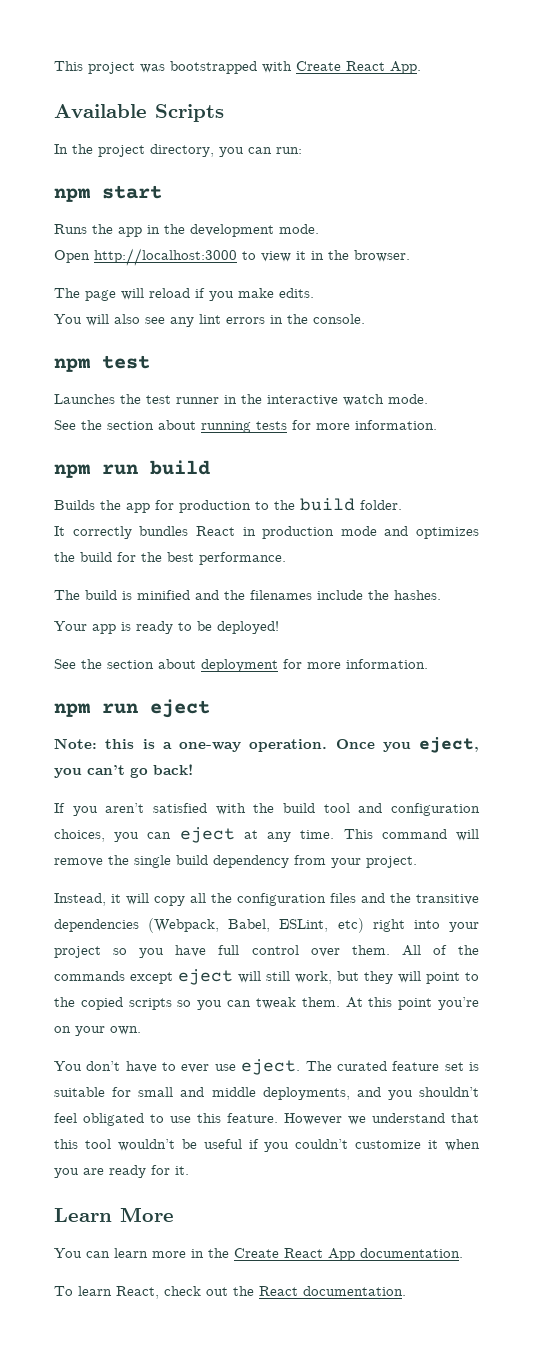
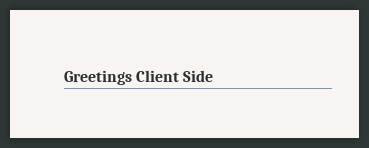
- This project was bootstrapped with Create React App.
- Available Scripts
- In the project directory, you can run:
- npm start
- Runs the app in the development mode.
- Open http://localhost:3000 to view it in the browser.
- The page will reload if you make edits.
- You will also see any lint errors in the console.
- npm test
- Launches the test runner in the interactive watch mode.
- See the section about running tests for more information.
- npm run build
- Builds the app for production to the build folder.
- It correctly bundles React in production mode and optimizes the build for the best performance.
- The build is minified and the filenames include the hashes.
- Your app is ready to be deployed!
- See the section about deployment for more information.
- npm run eject
- Note: this is a one-way operation. Once you eject, you can’t go back!
- If you aren’t satisfied with the build tool and configuration choices, you can eject at any time. This command will remove the single build dependency from your project.
- Instead, it will copy all the configuration files and the transitive dependencies (Webpack, Babel, ESLint, etc) right into your project so you have full control over them. All of the commands except eject will still work, but they will point to the copied scripts so you can tweak them. At this point you’re on your own.
- You don’t have to ever use eject. The curated feature set is suitable for small and middle deployments, and you shouldn’t feel obligated to use this feature. However we understand that this tool wouldn’t be useful if you couldn’t customize it when you are ready for it.
- Learn More
- You can learn more in the Create React App documentation.
- To learn React, check out the React documentation.
+ Greetings Client Side

